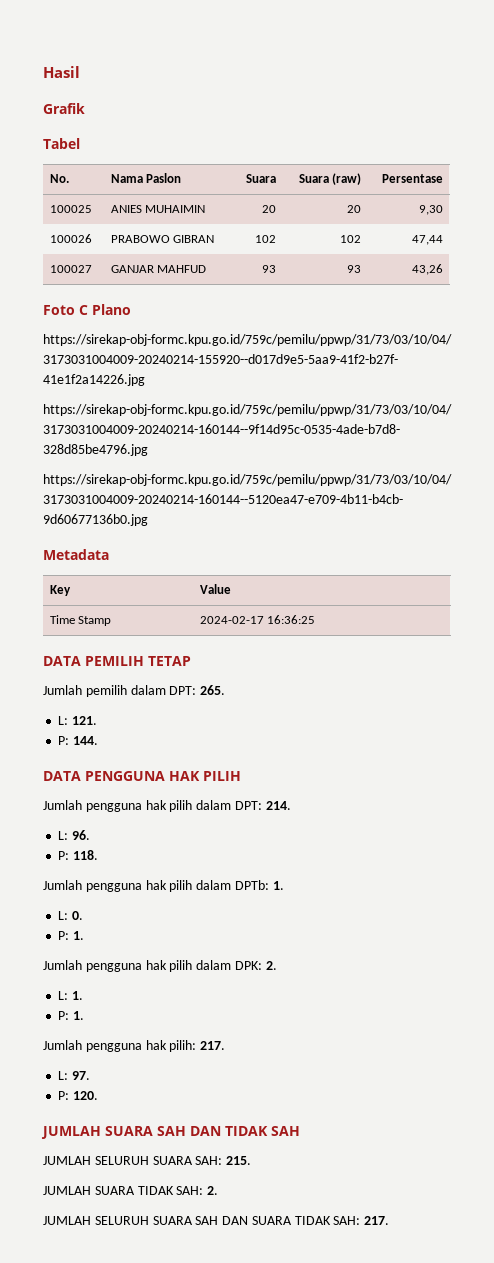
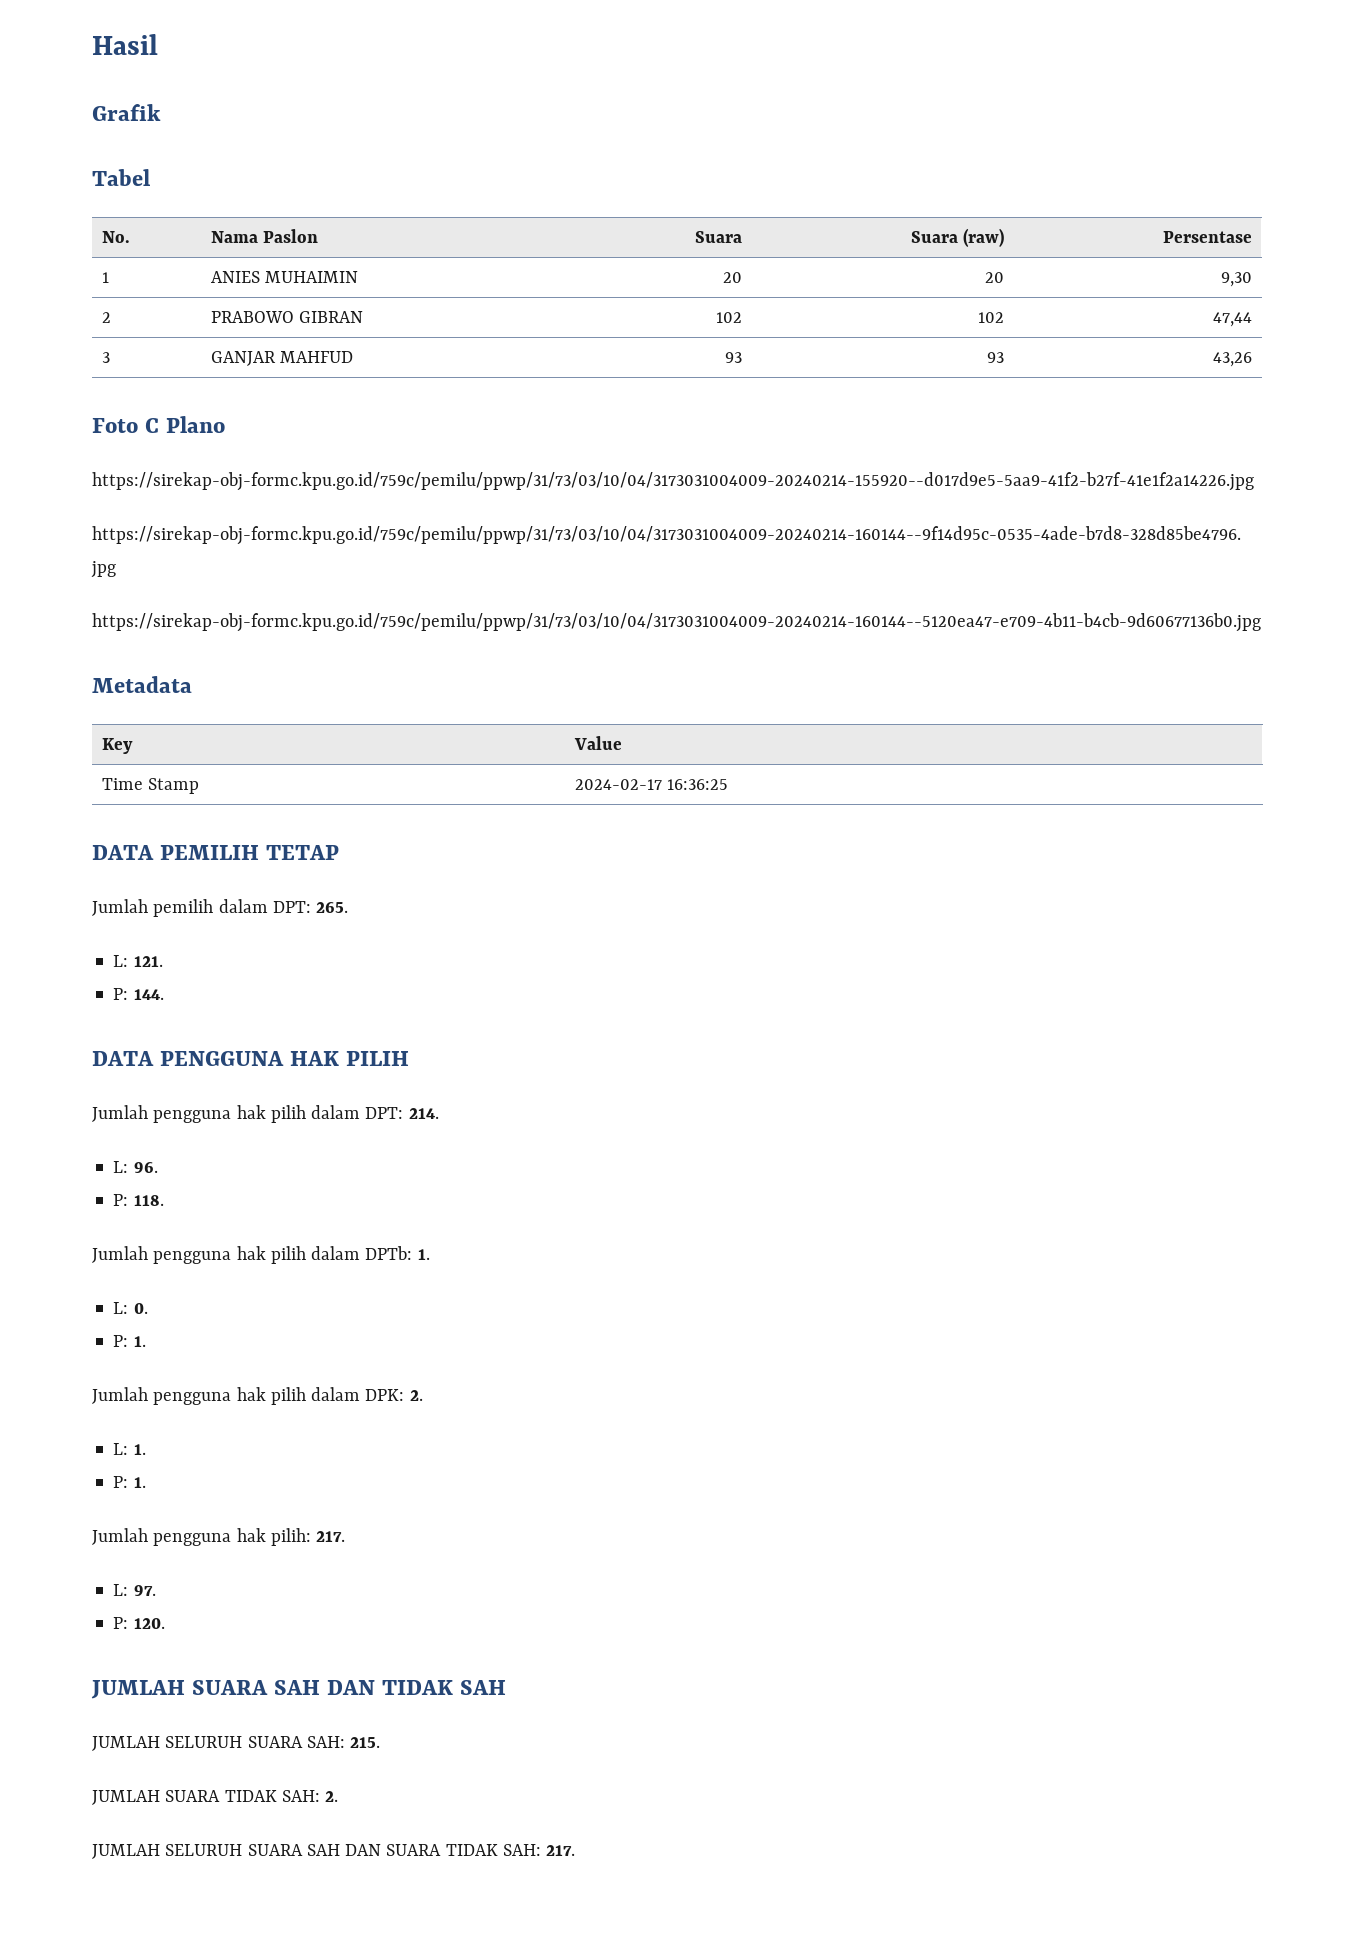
- 100025 | ANIES MUHAIMIN | 20 | 20 | 9,30
+ 1 | ANIES MUHAIMIN | 20 | 20 | 9,30
- 100026 | PRABOWO GIBRAN | 102 | 102 | 47,44
+ 2 | PRABOWO GIBRAN | 102 | 102 | 47,44
- 100027 | GANJAR MAHFUD | 93 | 93 | 43,26
+ 3 | GANJAR MAHFUD | 93 | 93 | 43,26

